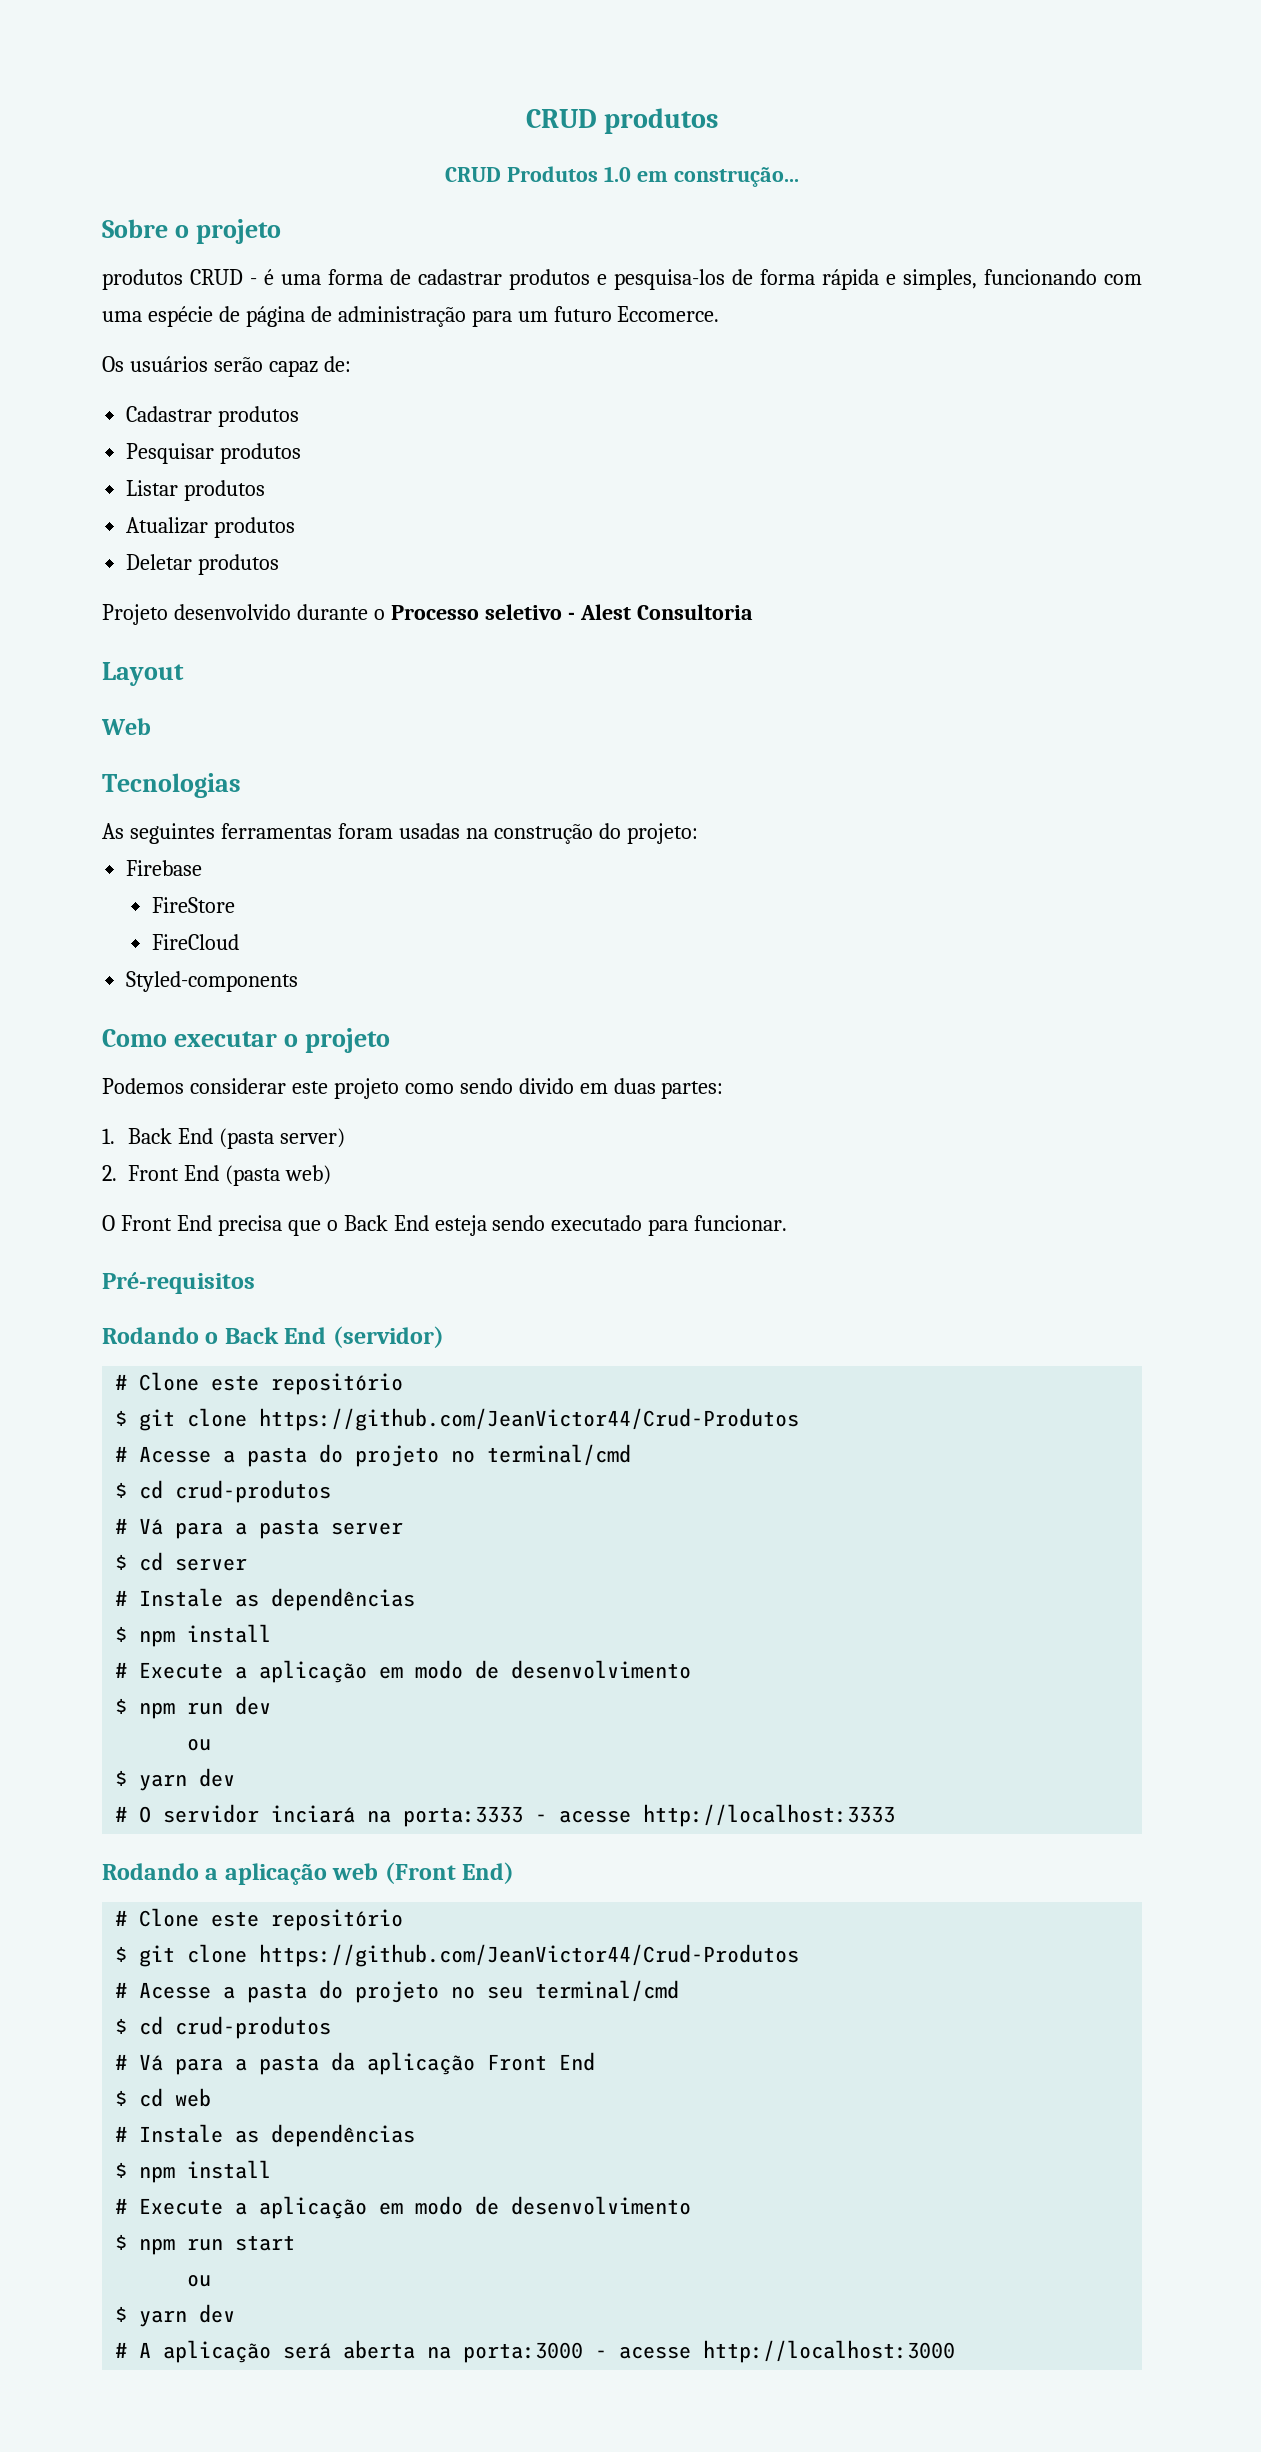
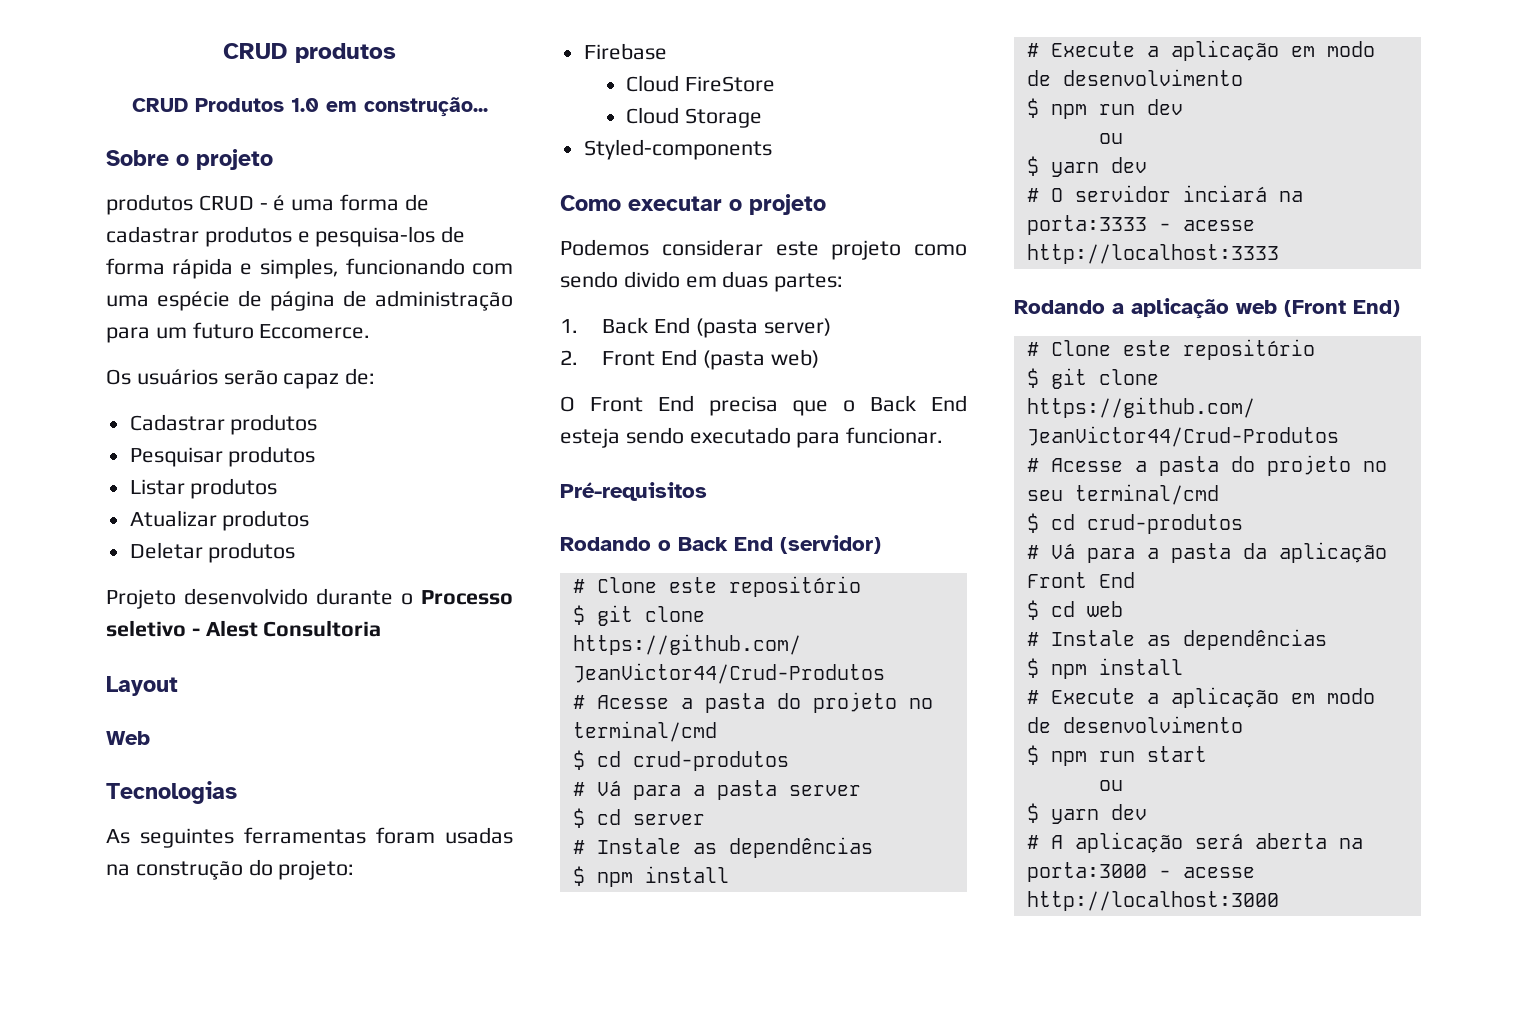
- FireStore
+ Cloud FireStore
- FireCloud
+ Cloud Storage

